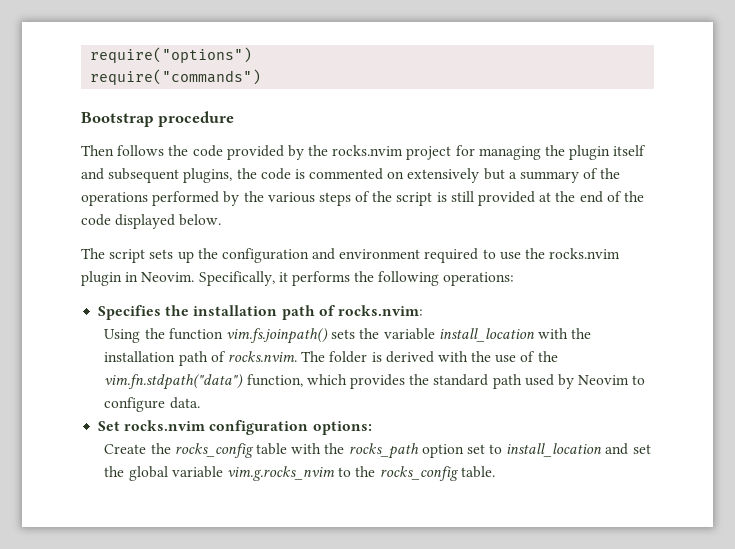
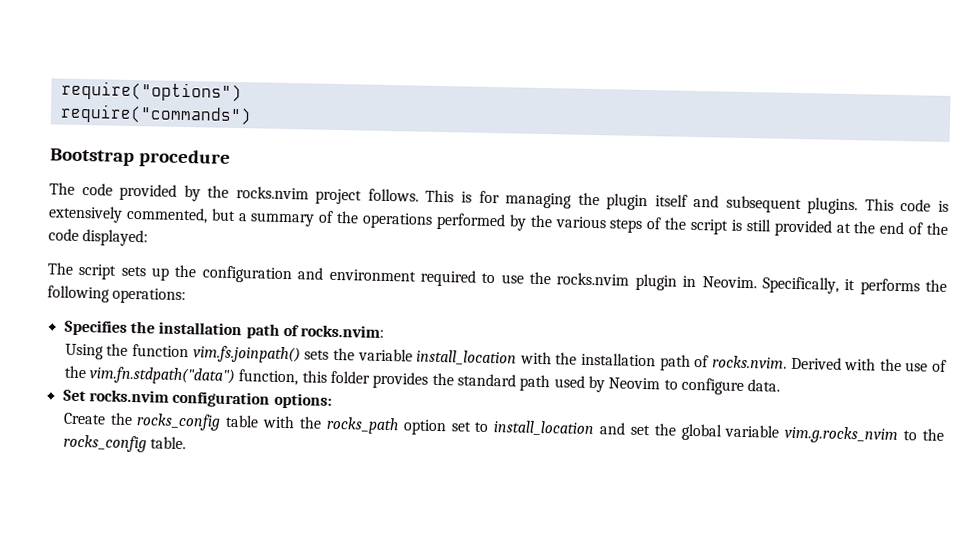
- Then follows the code provided by the rocks.nvim project for managing the plugin itself and subsequent plugins, the code is commented on extensively but a summary of the operations performed by the various steps of the script is still provided at the end of the code displayed below.
+ The code provided by the rocks.nvim project follows. This is for managing the plugin itself and subsequent plugins. This code is extensively commented, but a summary of the operations performed by the various steps of the script is still provided at the end of the code displayed:
- Using the function vim.fs.joinpath() sets the variable install_location with the installation path of rocks.nvim. The folder is derived with the use of the vim.fn.stdpath("data") function, which provides the standard path used by Neovim to configure data.
+ Using the function vim.fs.joinpath() sets the variable install_location with the installation path of rocks.nvim. Derived with the use of the vim.fn.stdpath("data") function, this folder provides the standard path used by Neovim to configure data.

